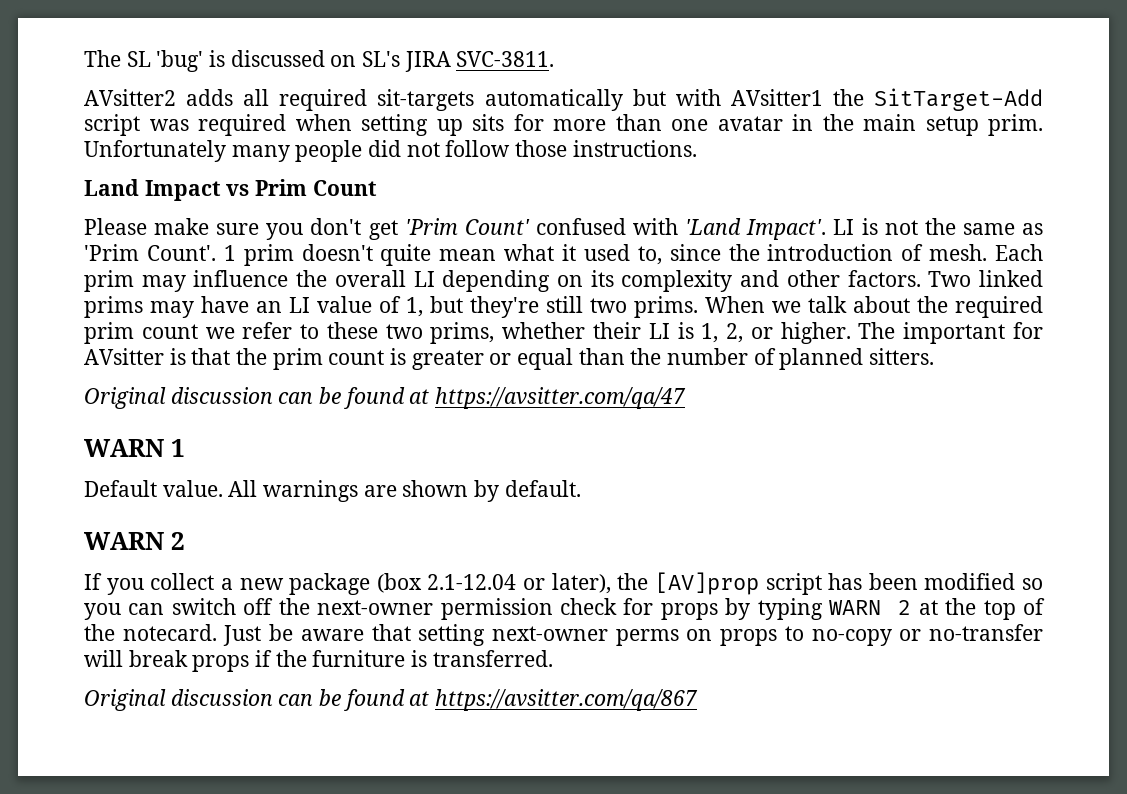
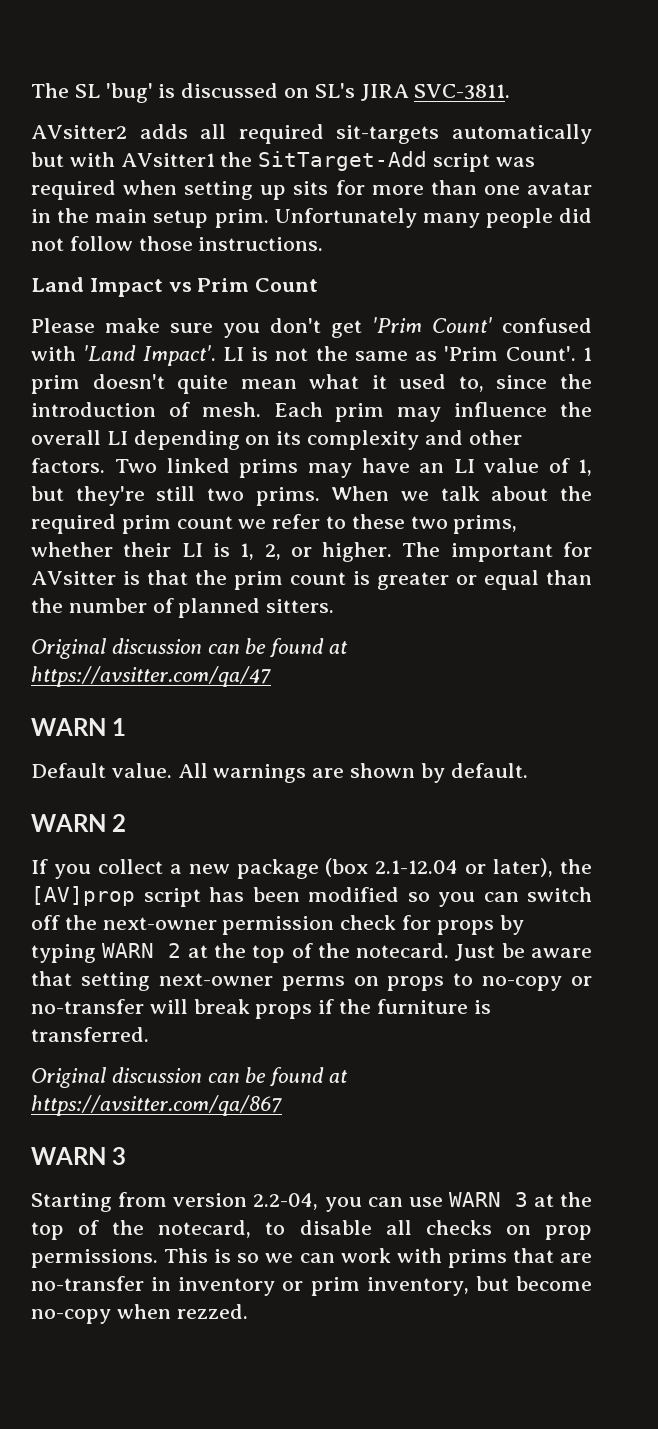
  Original discussion can be found at https://avsitter.com/qa/867
+ WARN 3
+ Starting from version 2.2-04, you can use WARN 3 at the top of the notecard, to disable all checks on prop permissions. This is so we can work with prims that are no-transfer in inventory or prim inventory, but become no-copy when rezzed.

